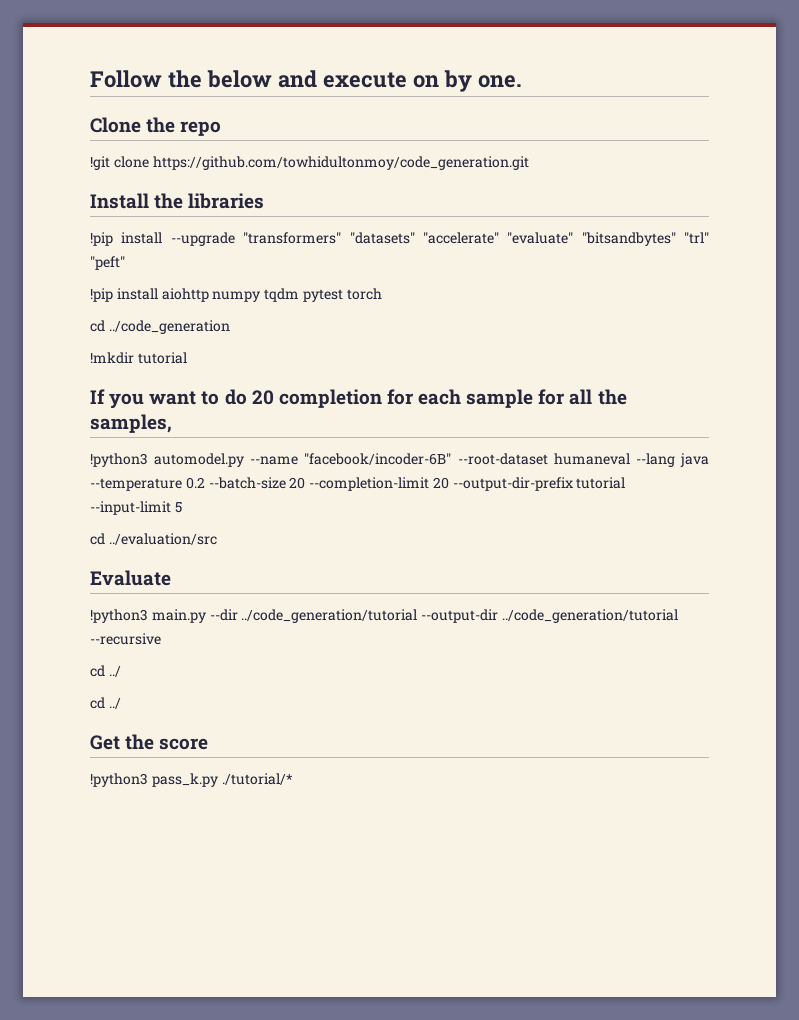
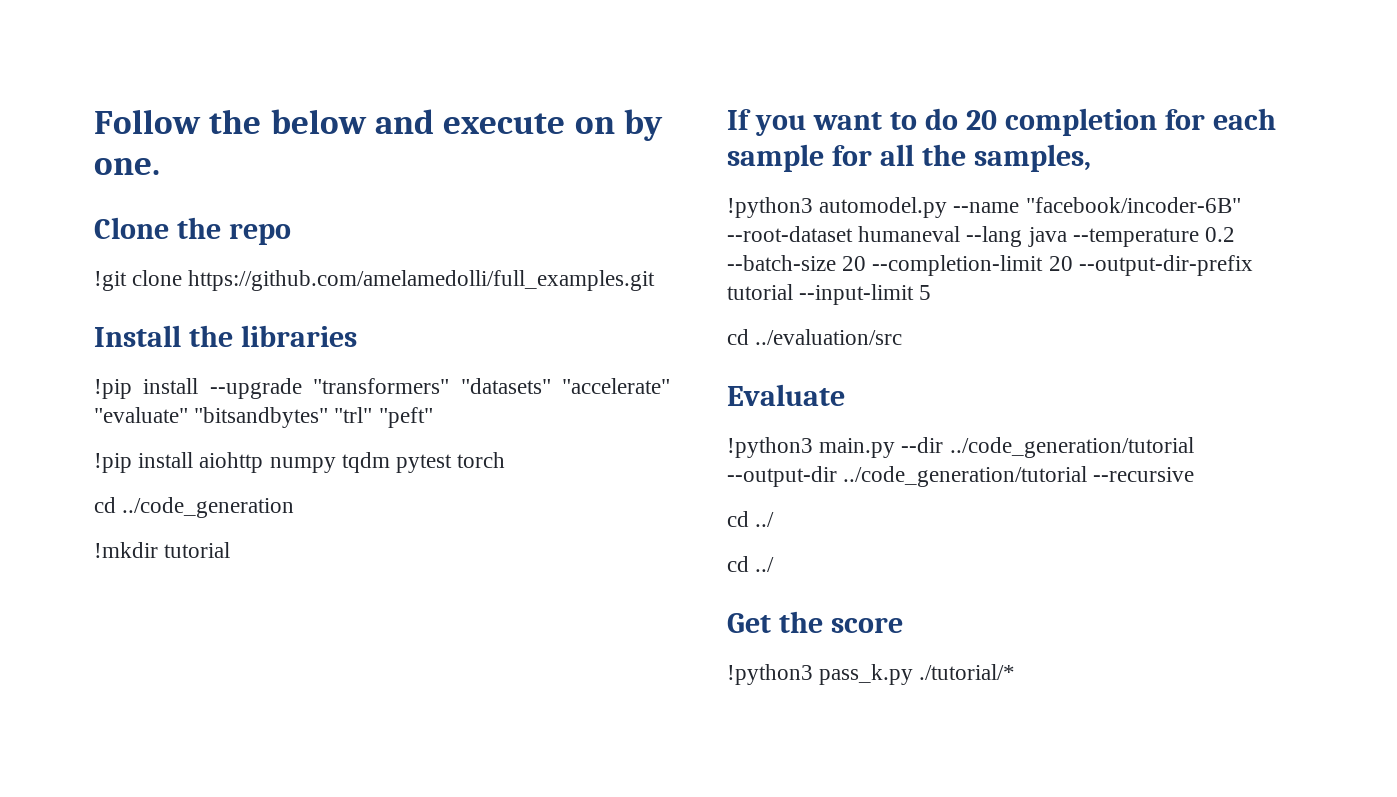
- !git clone https://github.com/towhidultonmoy/code_generation.git
+ !git clone https://github.com/amelamedolli/full_examples.git

